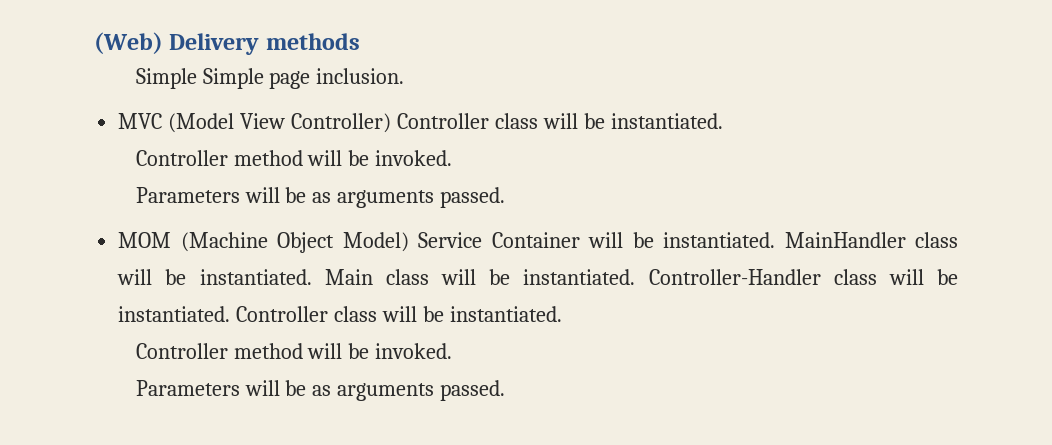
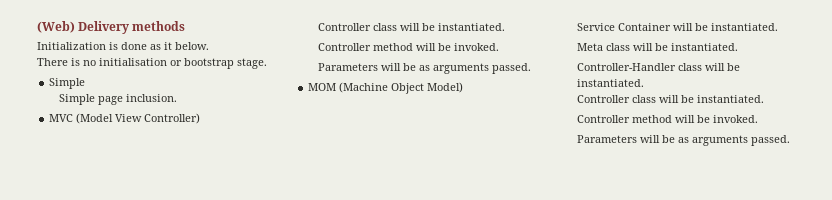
- Simple Simple page inclusion.
+ Initialization is done as it below.
+ There is no initialisation or bootstrap stage.
+ Simple
+ Simple page inclusion.
- MVC (Model View Controller) Controller class will be instantiated.
+ MVC (Model View Controller)
+ Controller class will be instantiated.
- MOM (Machine Object Model) Service Container will be instantiated. MainHandler class will be instantiated. Main class will be instantiated. Controller-Handler class will be instantiated. Controller class will be instantiated.
+ MOM (Machine Object Model)
+ Service Container will be instantiated.
+ Meta class will be instantiated.
+ Controller-Handler class will be instantiated.
+ Controller class will be instantiated.

